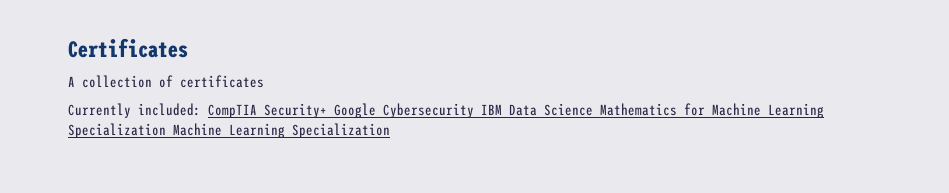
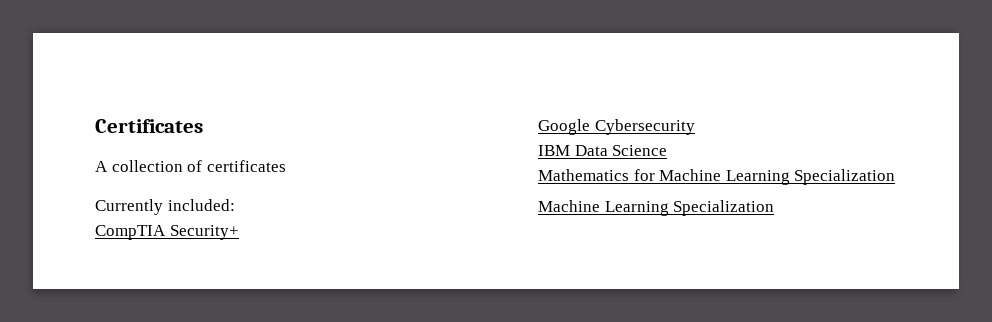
- Currently included: CompTIA Security+ Google Cybersecurity IBM Data Science Mathematics for Machine Learning Specialization Machine Learning Specialization
+ Currently included:
+ CompTIA Security+
+ Google Cybersecurity
+ IBM Data Science
+ Mathematics for Machine Learning Specialization
+ Machine Learning Specialization

